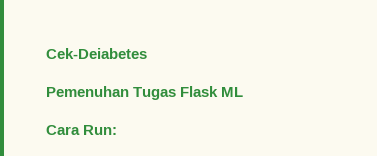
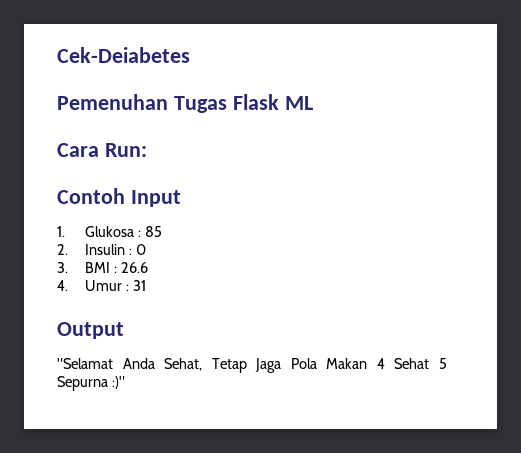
+ Contoh Input
+ 1. Glukosa : 85
+ 2. Insulin : 0
+ 3. BMI : 26.6
+ 4. Umur : 31
+ Output
+ "Selamat Anda Sehat, Tetap Jaga Pola Makan 4 Sehat 5 Sepurna :)"

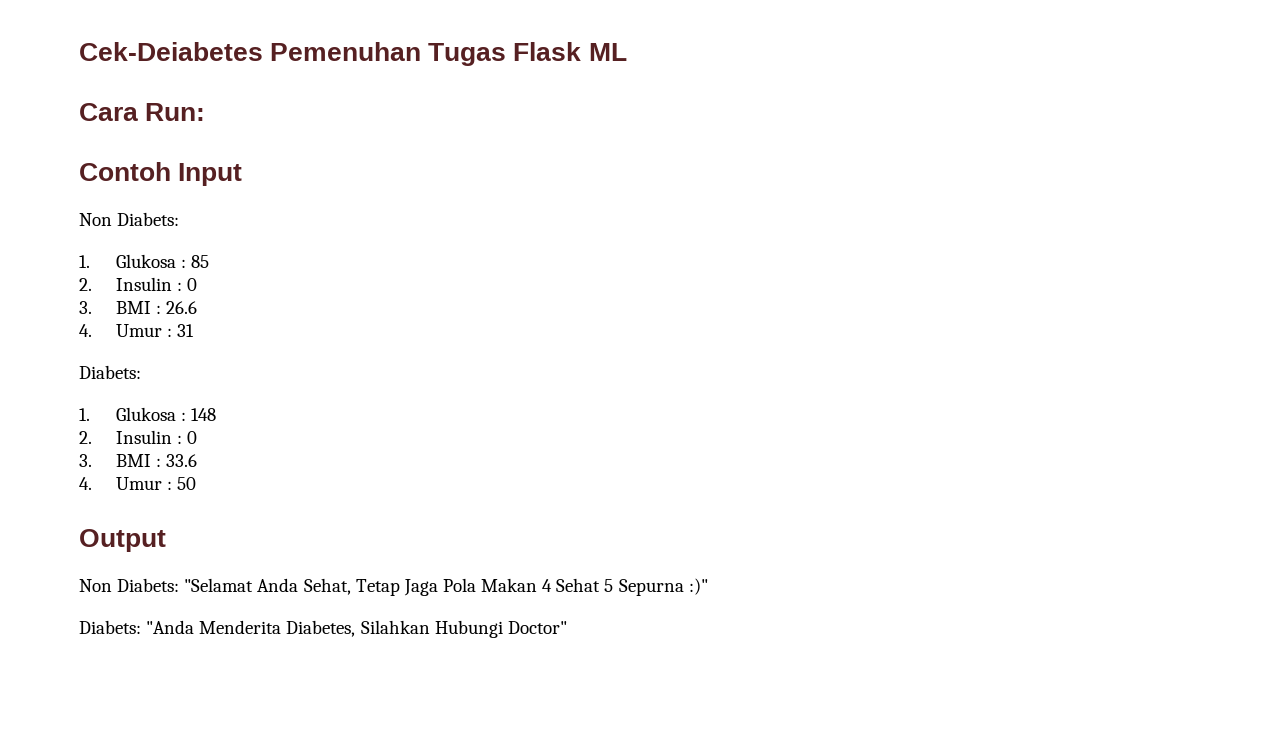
- Cek-Deiabetes
- Pemenuhan Tugas Flask ML
+ Cek-Deiabetes Pemenuhan Tugas Flask ML
  Contoh Input
+ Non Diabets:
  4. Umur : 31
+ Diabets:
+ 1. Glukosa : 148
+ 2. Insulin : 0
+ 3. BMI : 33.6
+ 4. Umur : 50
- "Selamat Anda Sehat, Tetap Jaga Pola Makan 4 Sehat 5 Sepurna :)"
+ Non Diabets: "Selamat Anda Sehat, Tetap Jaga Pola Makan 4 Sehat 5 Sepurna :)"
+ Diabets: "Anda Menderita Diabetes, Silahkan Hubungi Doctor"

